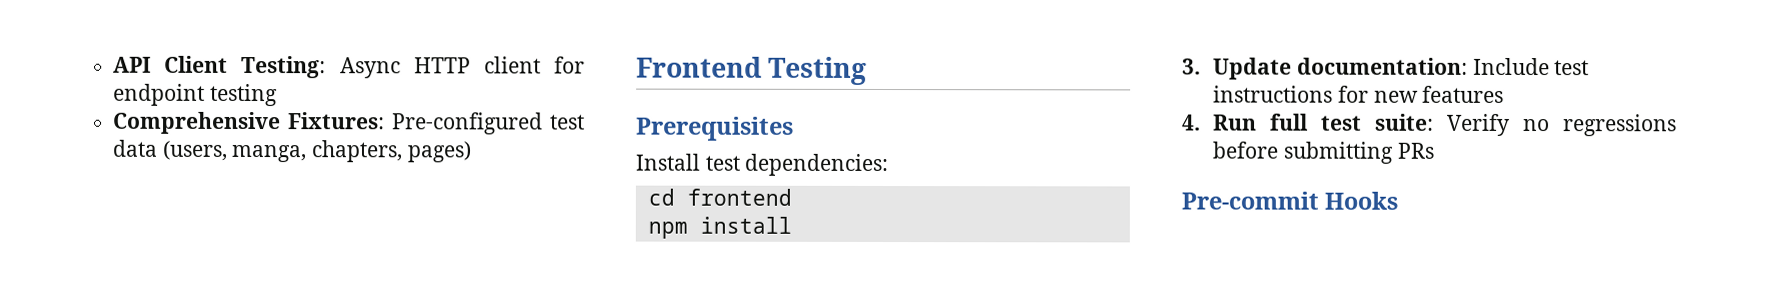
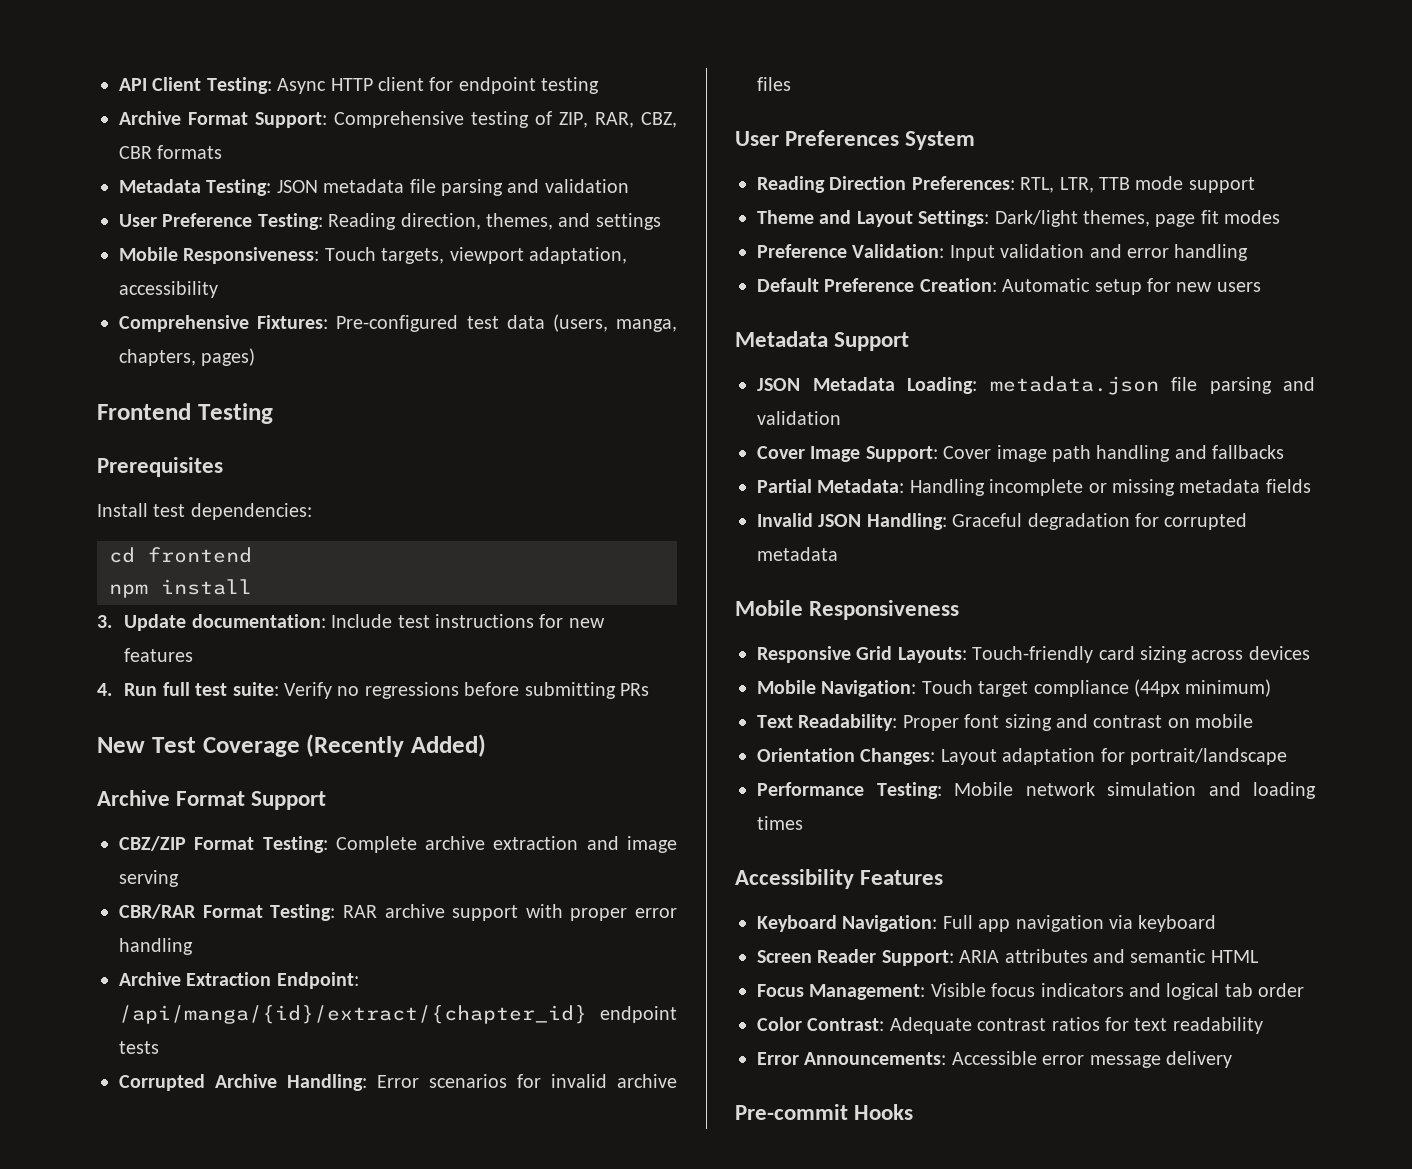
+ Archive Format Support: Comprehensive testing of ZIP, RAR, CBZ, CBR formats
+ Metadata Testing: JSON metadata file parsing and validation
+ User Preference Testing: Reading direction, themes, and settings
+ Mobile Responsiveness: Touch targets, viewport adaptation, accessibility
+ New Test Coverage (Recently Added)
+ Archive Format Support
+ CBZ/ZIP Format Testing: Complete archive extraction and image serving
+ CBR/RAR Format Testing: RAR archive support with proper error handling
+ Archive Extraction Endpoint: /api/manga/{id}/extract/{chapter_id} endpoint tests
+ Corrupted Archive Handling: Error scenarios for invalid archive files
+ User Preferences System
+ Reading Direction Preferences: RTL, LTR, TTB mode support
+ Theme and Layout Settings: Dark/light themes, page fit modes
+ Preference Validation: Input validation and error handling
+ Default Preference Creation: Automatic setup for new users
+ Metadata Support
+ JSON Metadata Loading: metadata.json file parsing and validation
+ Cover Image Support: Cover image path handling and fallbacks
+ Partial Metadata: Handling incomplete or missing metadata fields
+ Invalid JSON Handling: Graceful degradation for corrupted metadata
+ Mobile Responsiveness
+ Responsive Grid Layouts: Touch-friendly card sizing across devices
+ Mobile Navigation: Touch target compliance (44px minimum)
+ Text Readability: Proper font sizing and contrast on mobile
+ Orientation Changes: Layout adaptation for portrait/landscape
+ Performance Testing: Mobile network simulation and loading times
+ Accessibility Features
+ Keyboard Navigation: Full app navigation via keyboard
+ Screen Reader Support: ARIA attributes and semantic HTML
+ Focus Management: Visible focus indicators and logical tab order
+ Color Contrast: Adequate contrast ratios for text readability
+ Error Announcements: Accessible error message delivery

